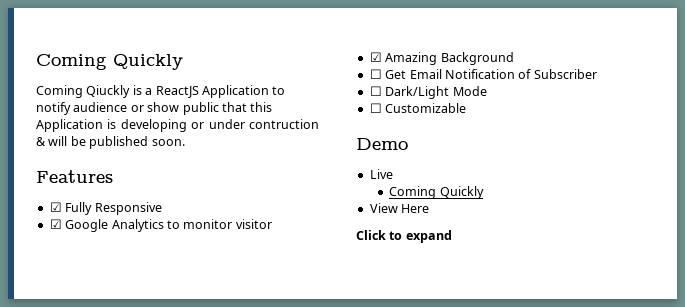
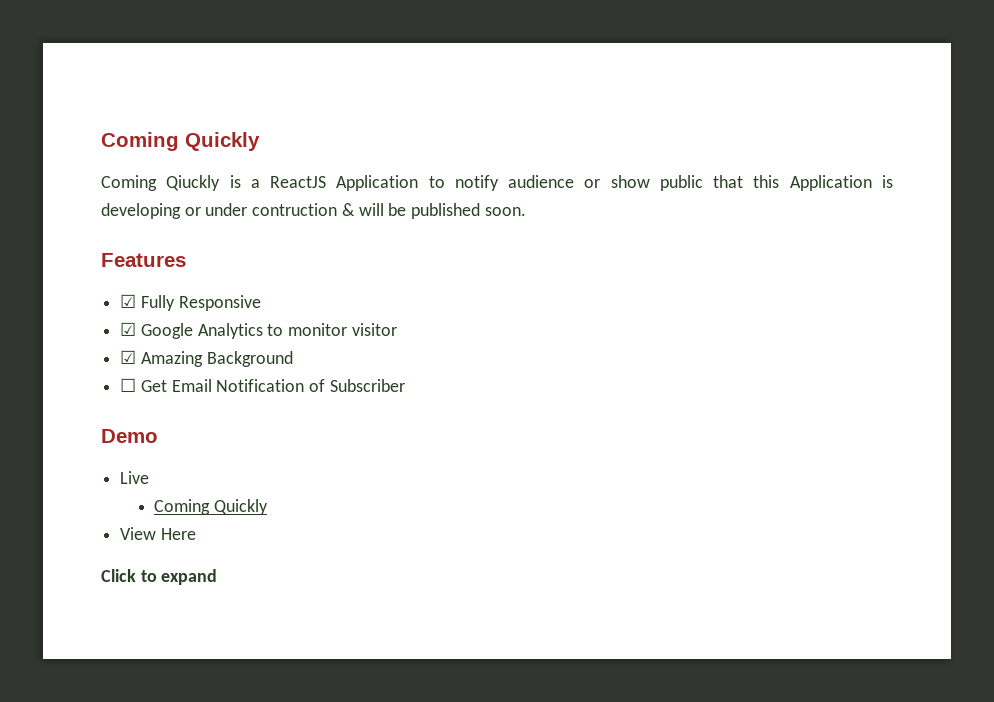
- ☐ Dark/Light Mode
- ☐ Customizable

